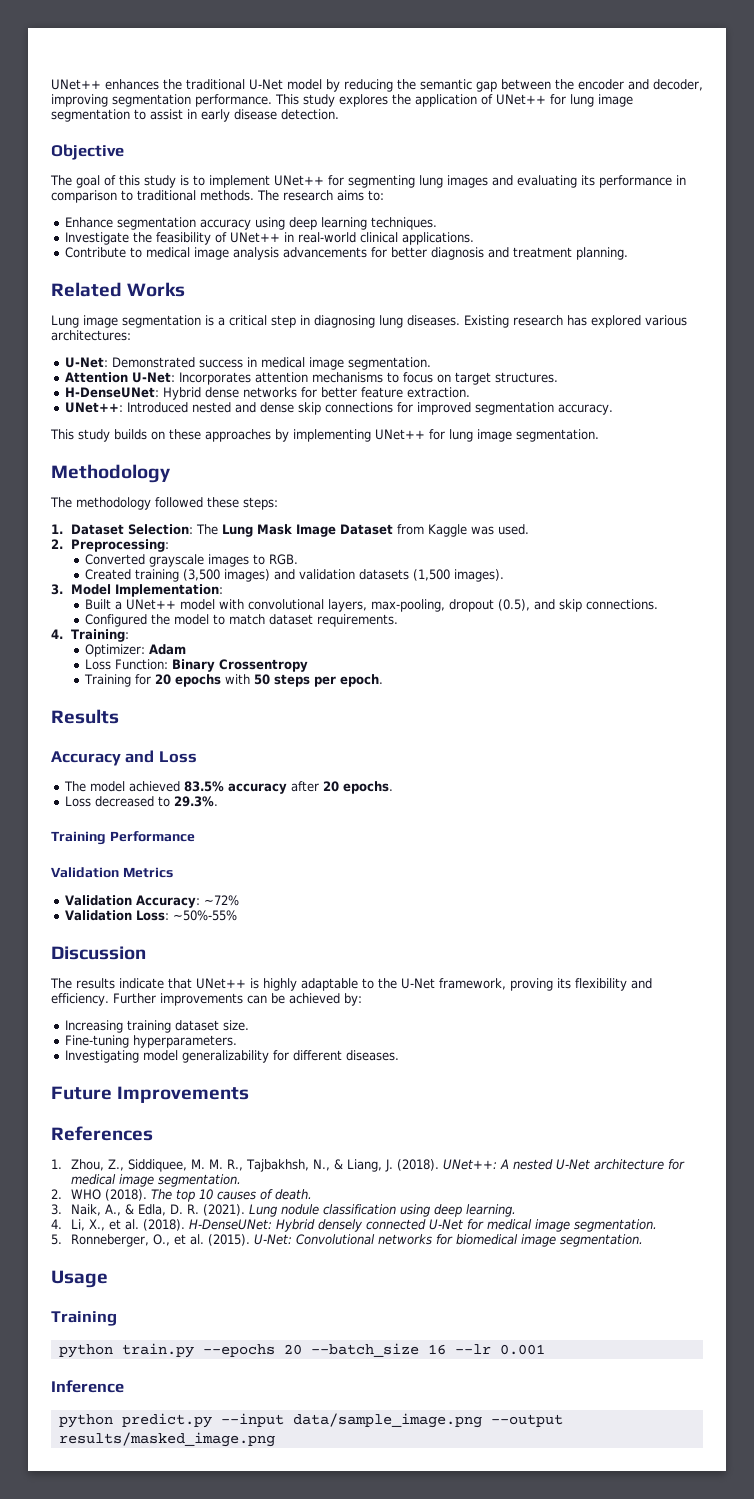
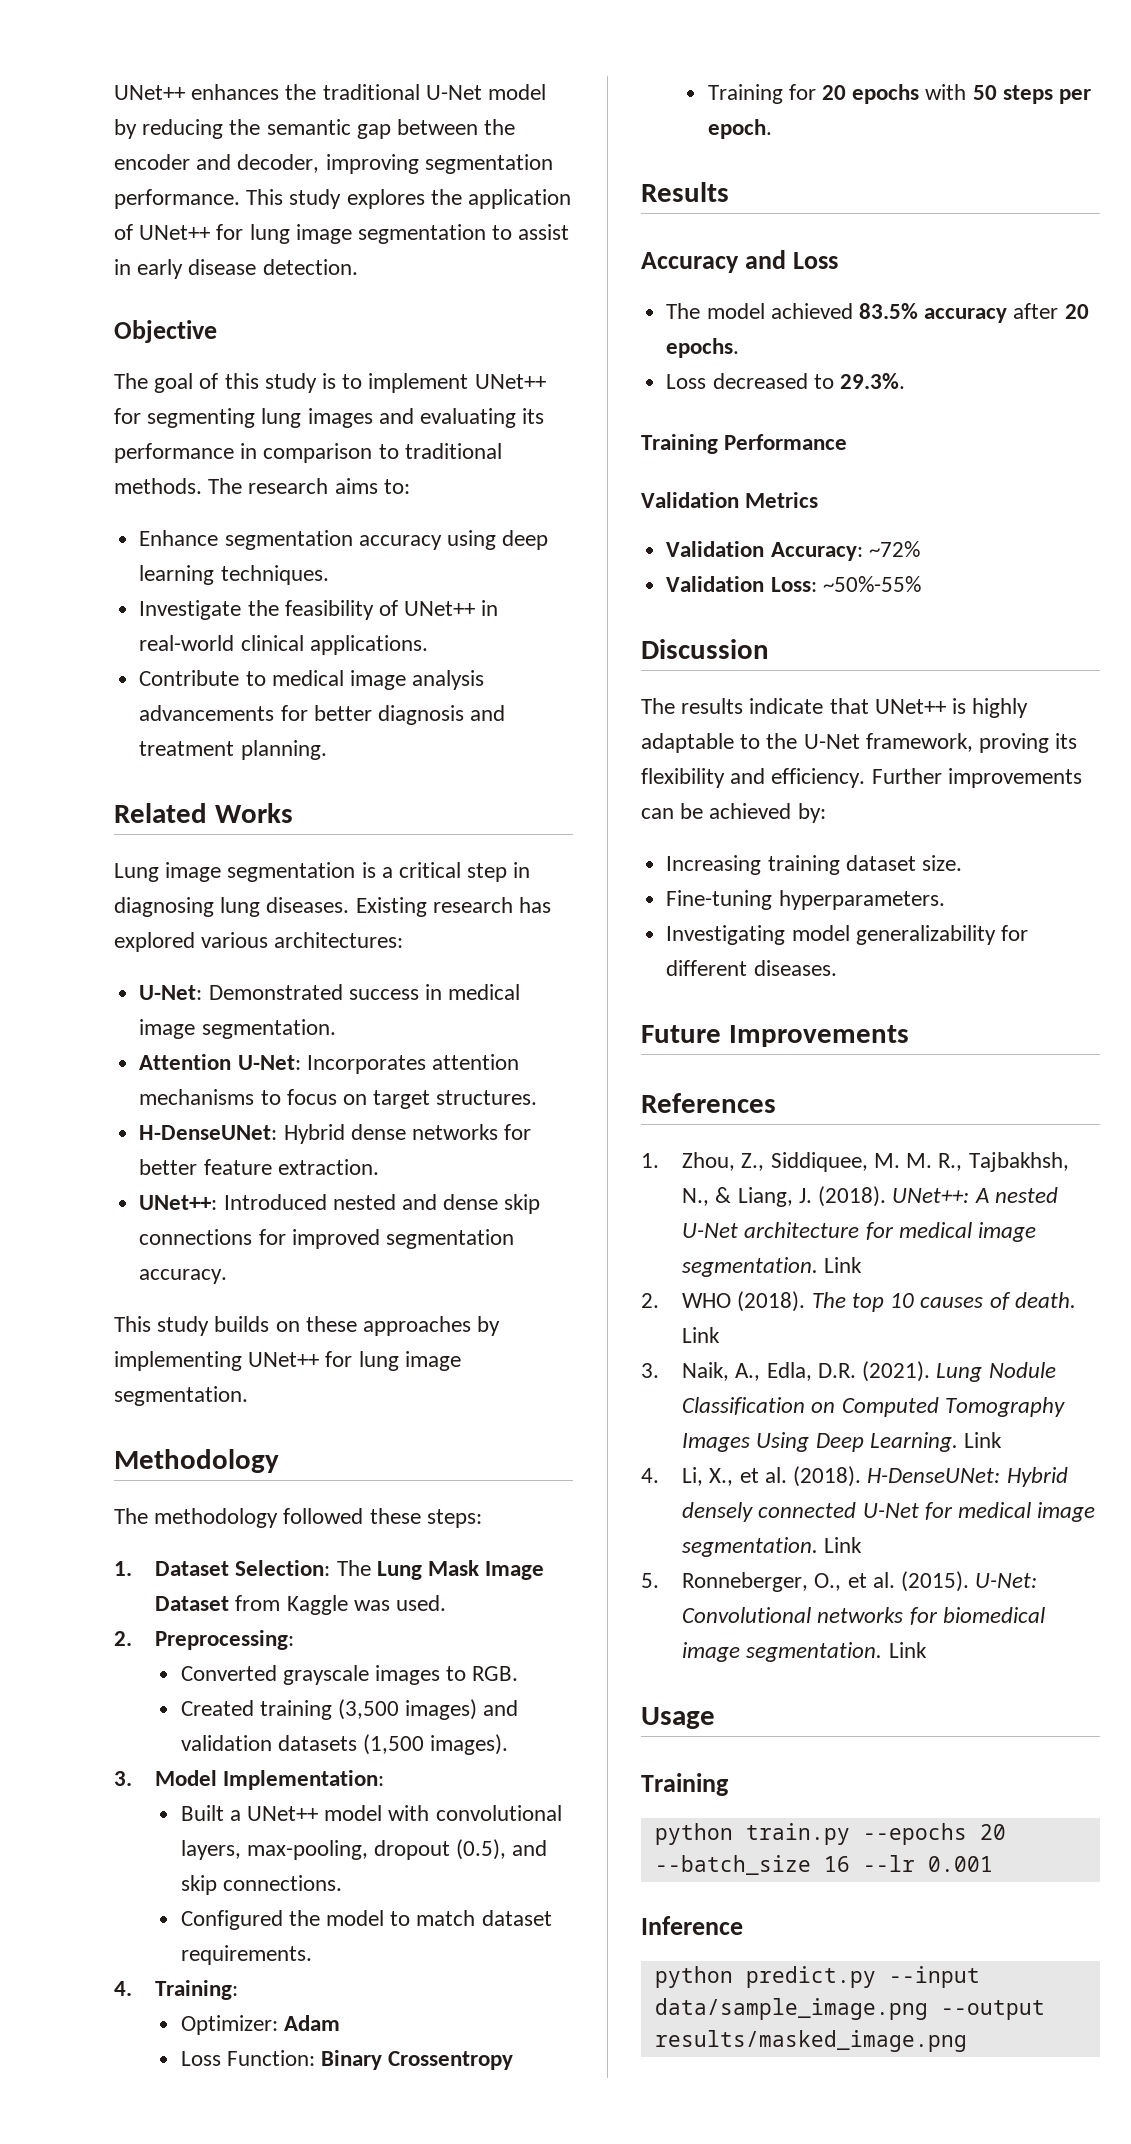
- UNet++: A nested U-Net architecture for medical image segmentation.
+ UNet++: A nested U-Net architecture for medical image segmentation. Link
- The top 10 causes of death.
+ The top 10 causes of death. Link
- 3. Naik, A., & Edla, D. R. (2021). Lung nodule classification using deep learning.
+ 3. Naik, A., Edla, D.R. (2021). Lung Nodule Classification on Computed Tomography Images Using Deep Learning. Link
- H-DenseUNet: Hybrid densely connected U-Net for medical image segmentation.
+ H-DenseUNet: Hybrid densely connected U-Net for medical image segmentation. Link
- U-Net: Convolutional networks for biomedical image segmentation.
+ U-Net: Convolutional networks for biomedical image segmentation. Link

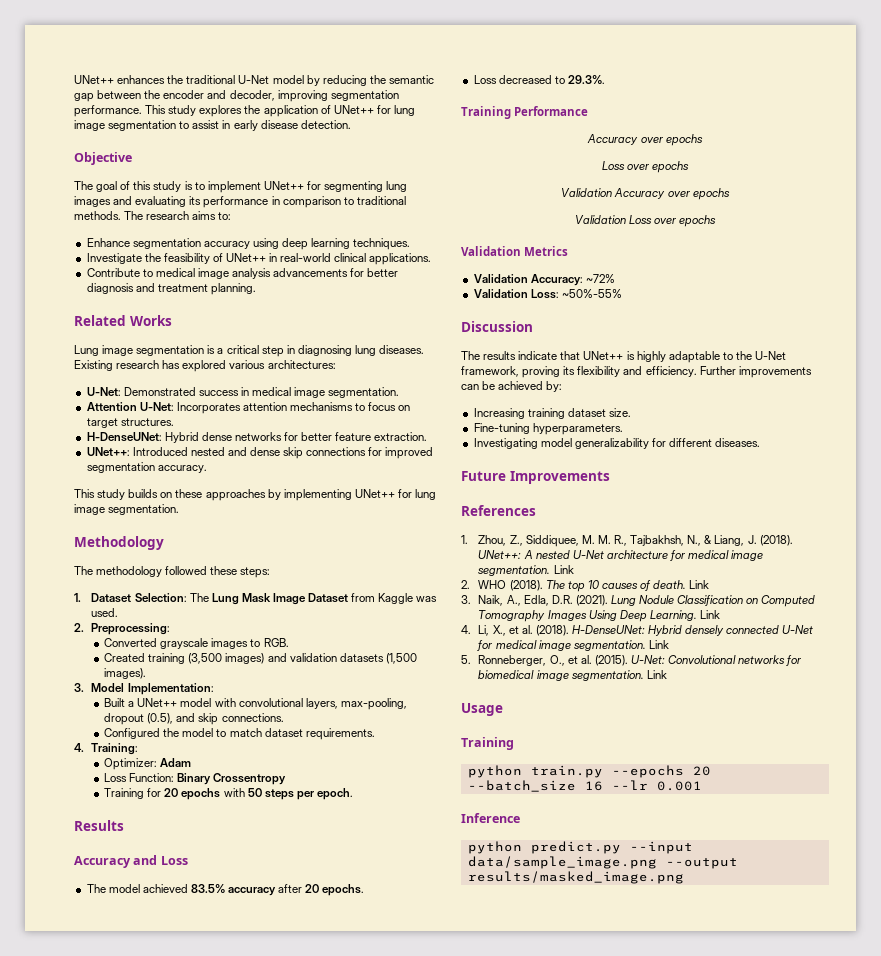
  Training Performance
+ Accuracy over epochs
+ Loss over epochs
+ Validation Accuracy over epochs
+ Validation Loss over epochs

